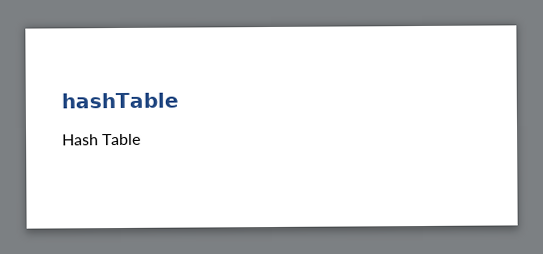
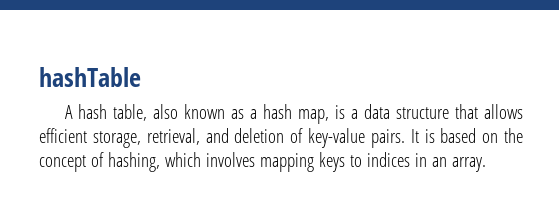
- Hash Table
+ A hash table, also known as a hash map, is a data structure that allows efficient storage, retrieval, and deletion of key-value pairs. It is based on the concept of hashing, which involves mapping keys to indices in an array.

